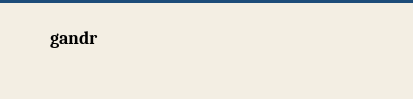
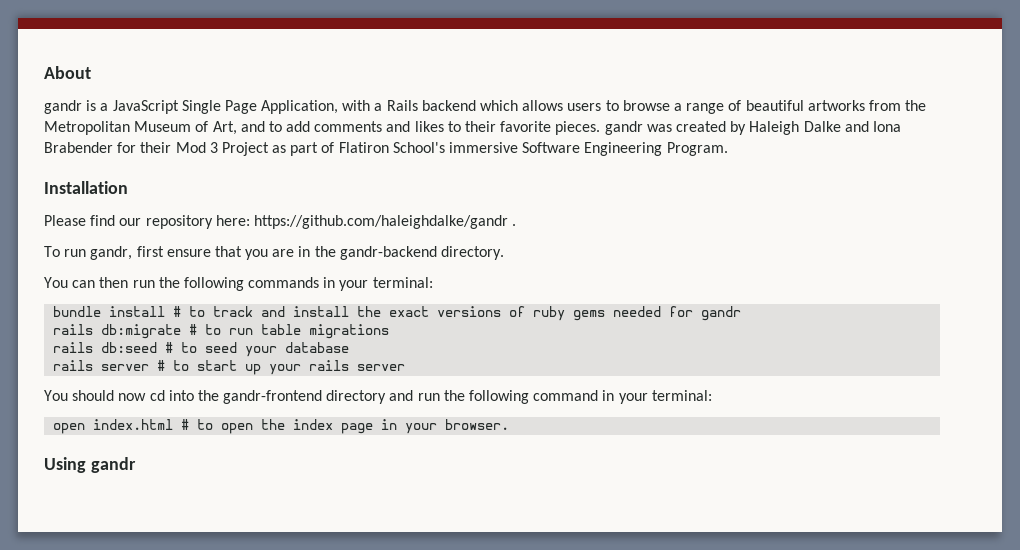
- gandr
+ About
+ gandr is a JavaScript Single Page Application, with a Rails backend which allows users to browse a range of beautiful artworks from the Metropolitan Museum of Art, and to add comments and likes to their favorite pieces. gandr was created by Haleigh Dalke and Iona Brabender for their Mod 3 Project as part of Flatiron School's immersive Software Engineering Program.
+ Installation
+ Please find our repository here: https://github.com/haleighdalke/gandr .
+ To run gandr, first ensure that you are in the gandr-backend directory.
+ You can then run the following commands in your terminal:
+ bundle install # to track and install the exact versions of ruby gems needed for gandr
+ rails db:migrate # to run table migrations
+ rails db:seed # to seed your database
+ rails server # to start up your rails server
+ You should now cd into the gandr-frontend directory and run the following command in your terminal:
+ open index.html # to open the index page in your browser.
+ Using gandr

